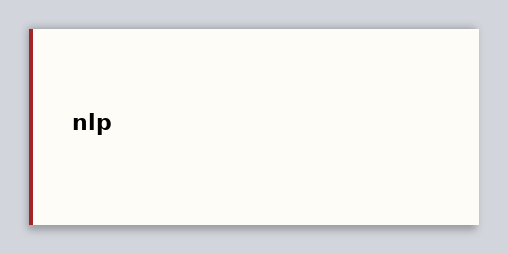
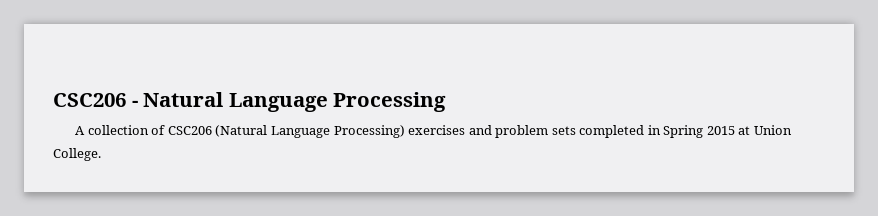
- nlp
+ CSC206 - Natural Language Processing
+ A collection of CSC206 (Natural Language Processing) exercises and problem sets completed in Spring 2015 at Union College.

